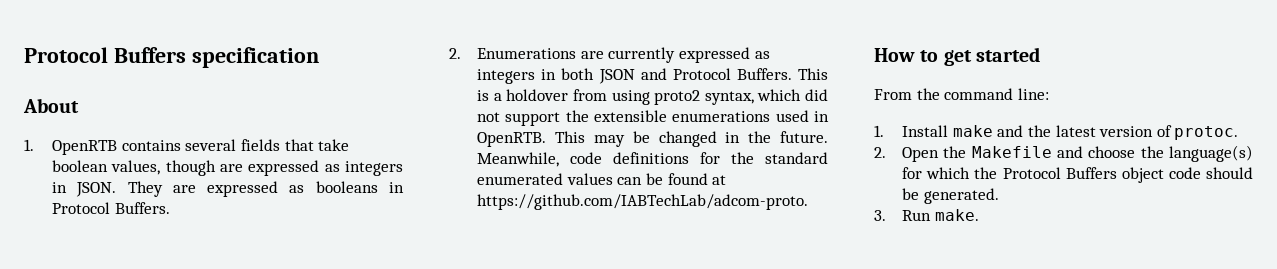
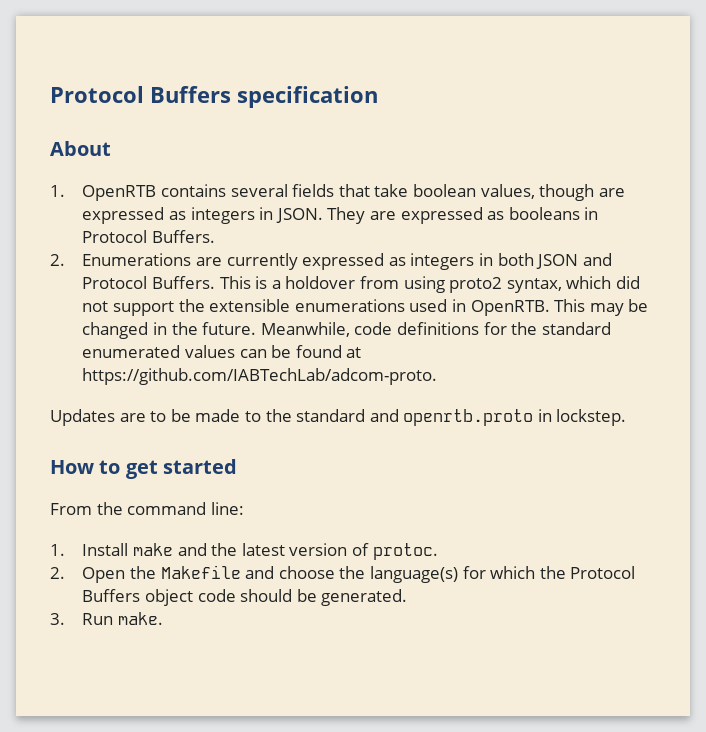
+ Updates are to be made to the standard and openrtb.proto in lockstep.

